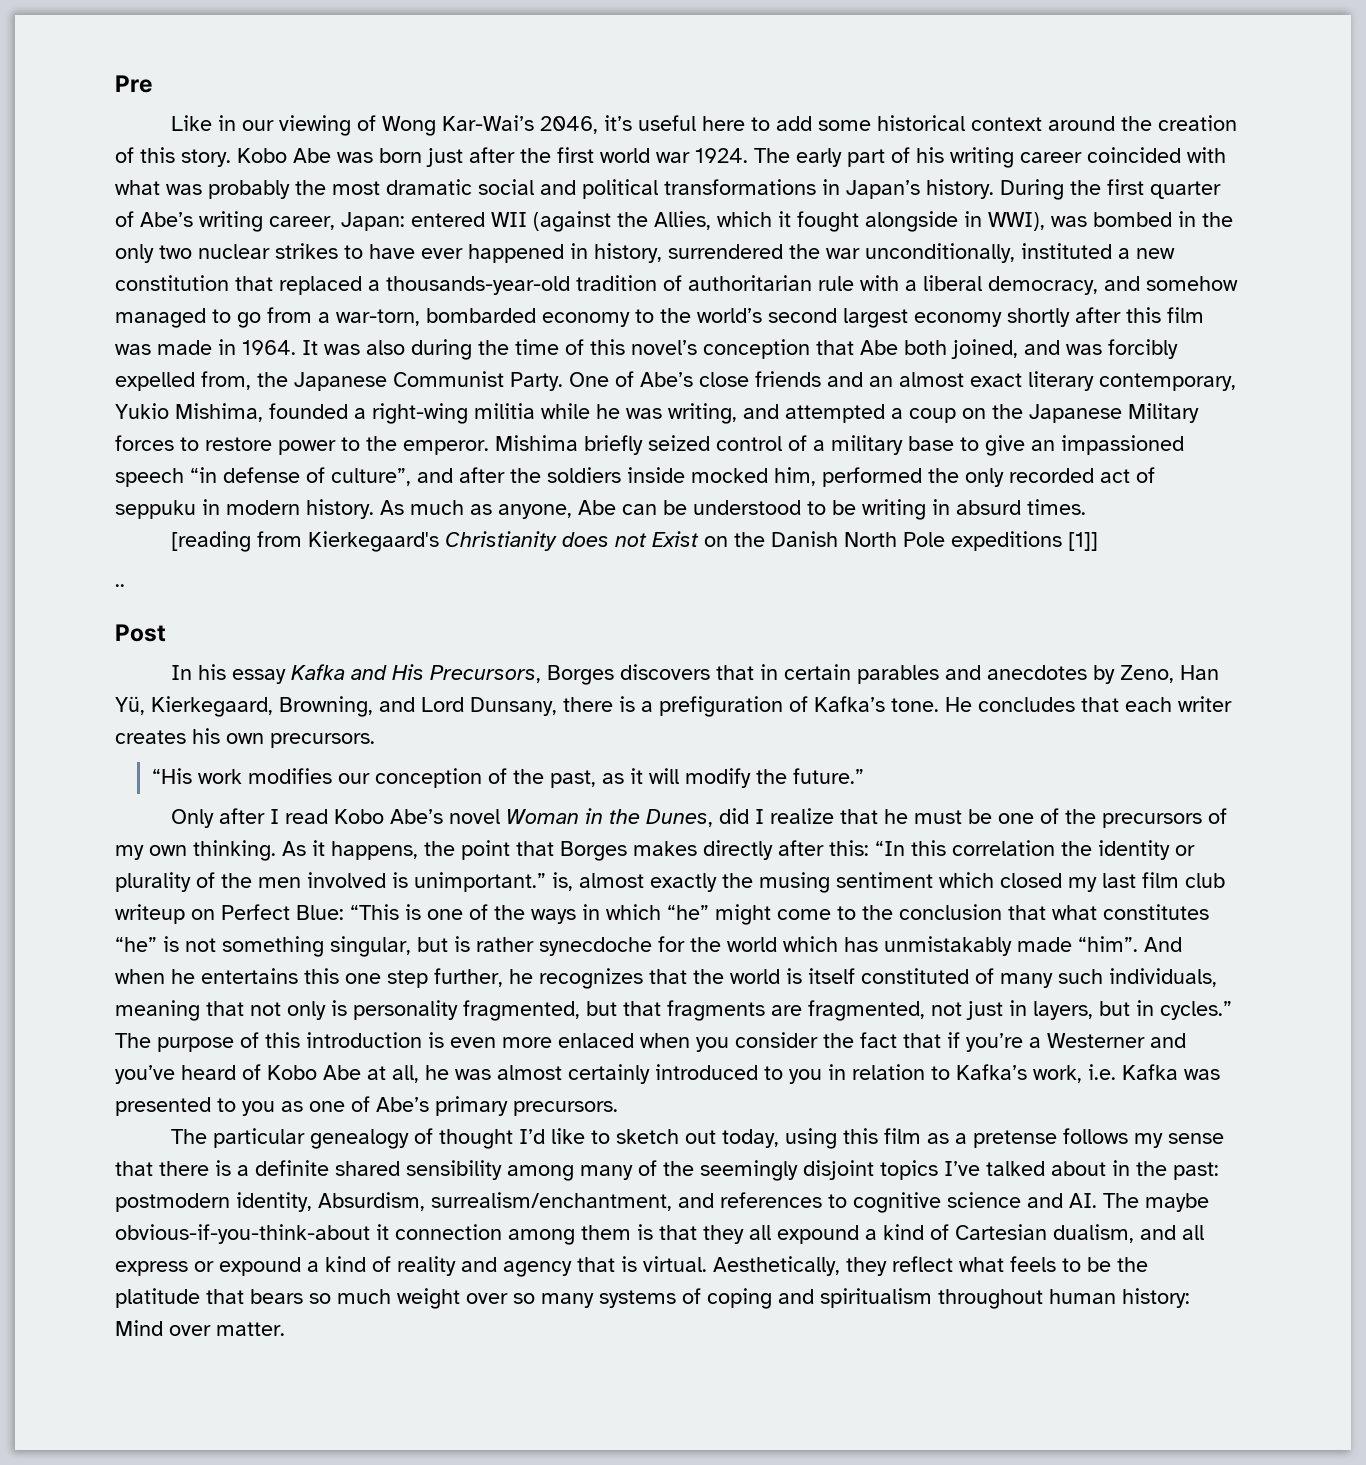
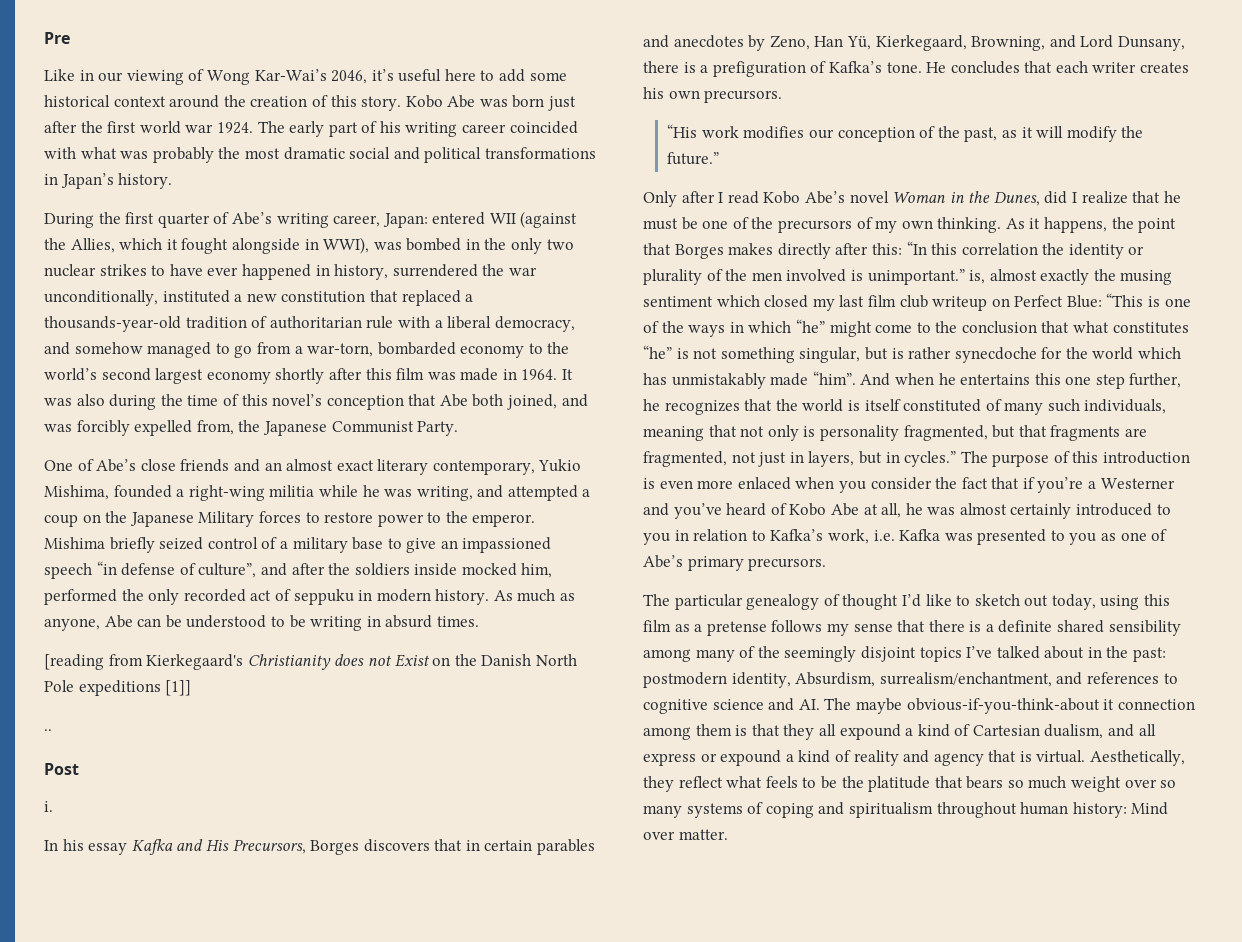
- The early part of his writing career coincided with what was probably the most dramatic social and political transformations in Japan’s history. During the first quarter of Abe’s writing career, Japan:
+ The early part of his writing career coincided with what was probably the most dramatic social and political transformations in Japan’s history.
+ During the first quarter of Abe’s writing career, Japan:
- It was also during the time of this novel’s conception that Abe both joined, and was forcibly expelled from, the Japanese Communist Party. One of Abe’s close friends and an almost exact literary contemporary, Yukio Mishima, founded a right-wing militia while he was writing, and attempted a coup on the Japanese Military forces to restore power to the emperor.
+ It was also during the time of this novel’s conception that Abe both joined, and was forcibly expelled from, the Japanese Communist Party.
+ One of Abe’s close friends and an almost exact literary contemporary, Yukio Mishima, founded a right-wing militia while he was writing, and attempted a coup on the Japanese Military forces to restore power to the emperor.
+ i.

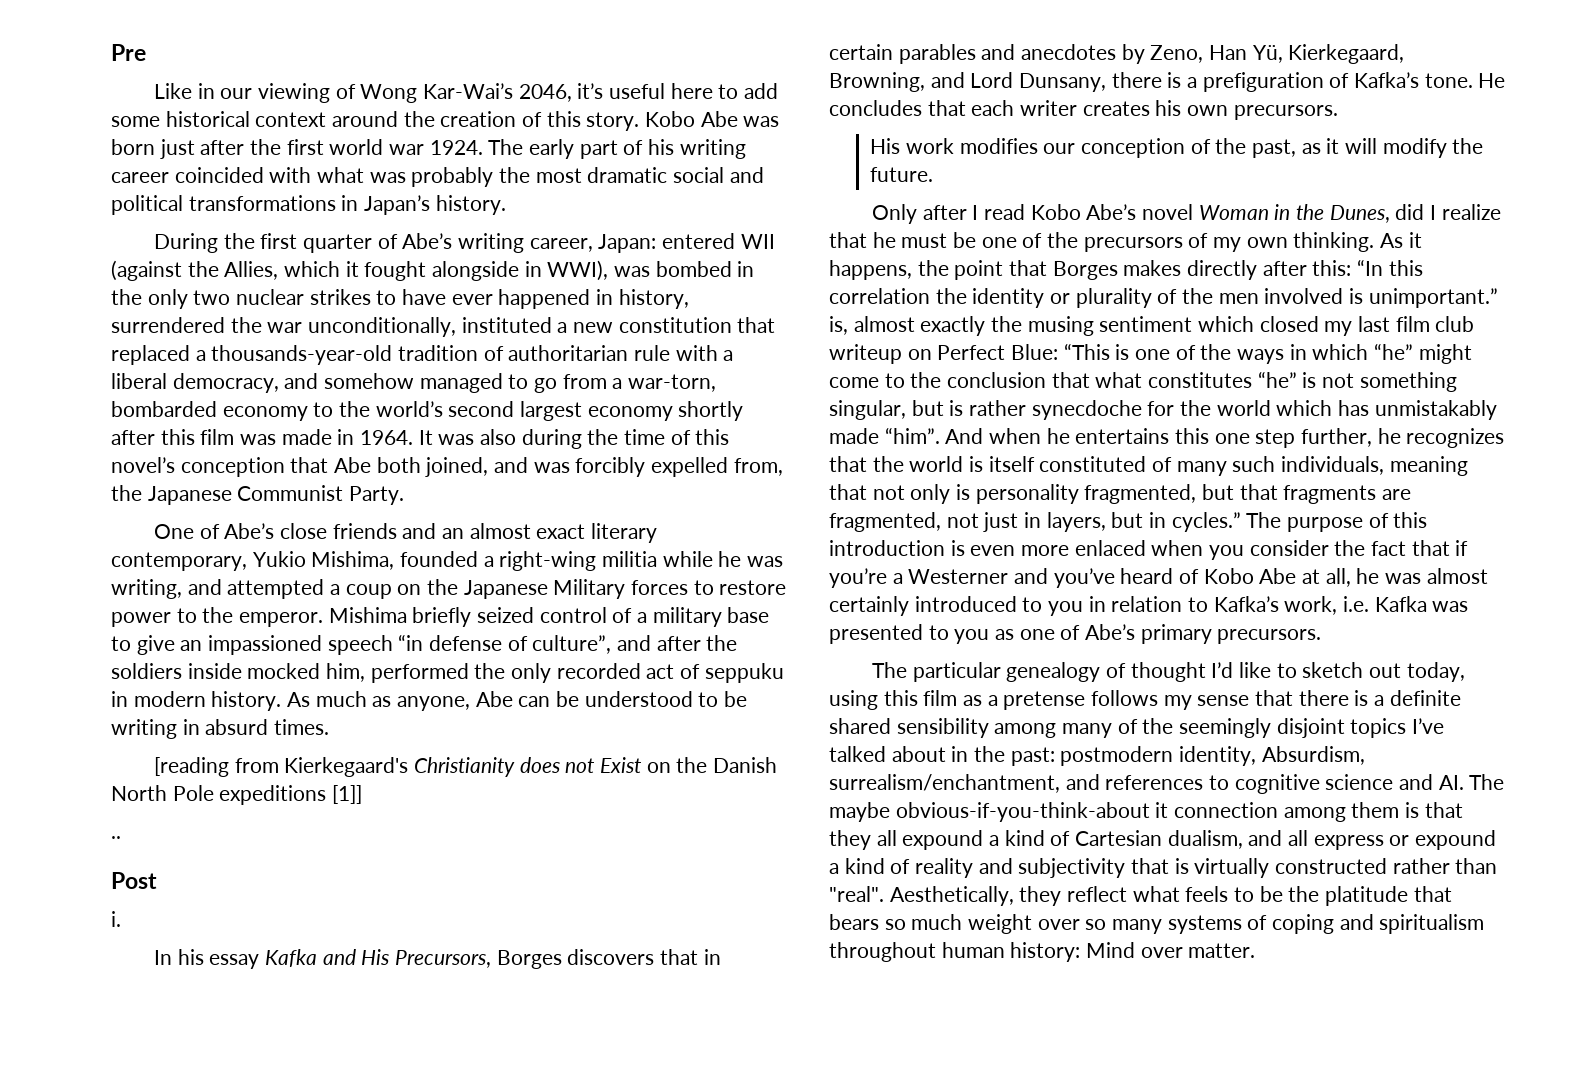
- “His work modifies our conception of the past, as it will modify the future.”
+ His work modifies our conception of the past, as it will modify the future.
- postmodern identity, Absurdism, surrealism/enchantment, and references to cognitive science and AI. The maybe obvious-if-you-think-about it connection among them is that they all expound a kind of Cartesian dualism, and all express or expound a kind of reality and agency that is virtual.
+ postmodern identity, Absurdism, surrealism/enchantment, and references to cognitive science and AI. The maybe obvious-if-you-think-about it connection among them is that they all expound a kind of Cartesian dualism, and all express or expound a kind of reality and subjectivity that is virtually constructed rather than "real".

